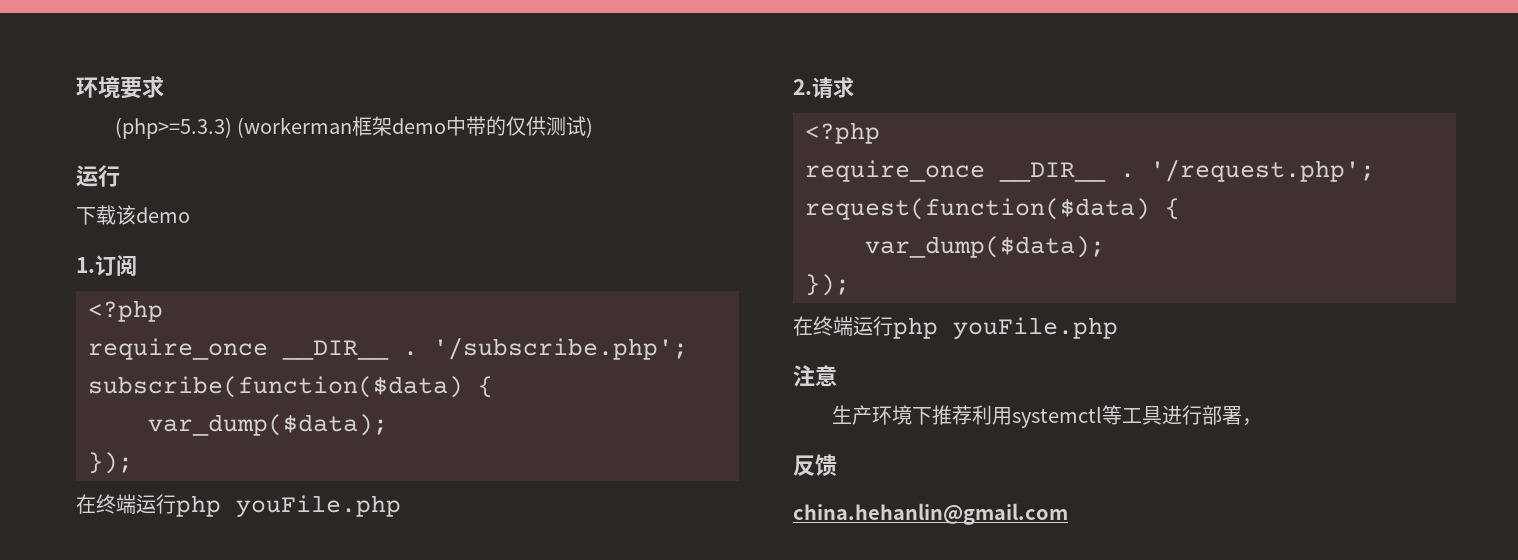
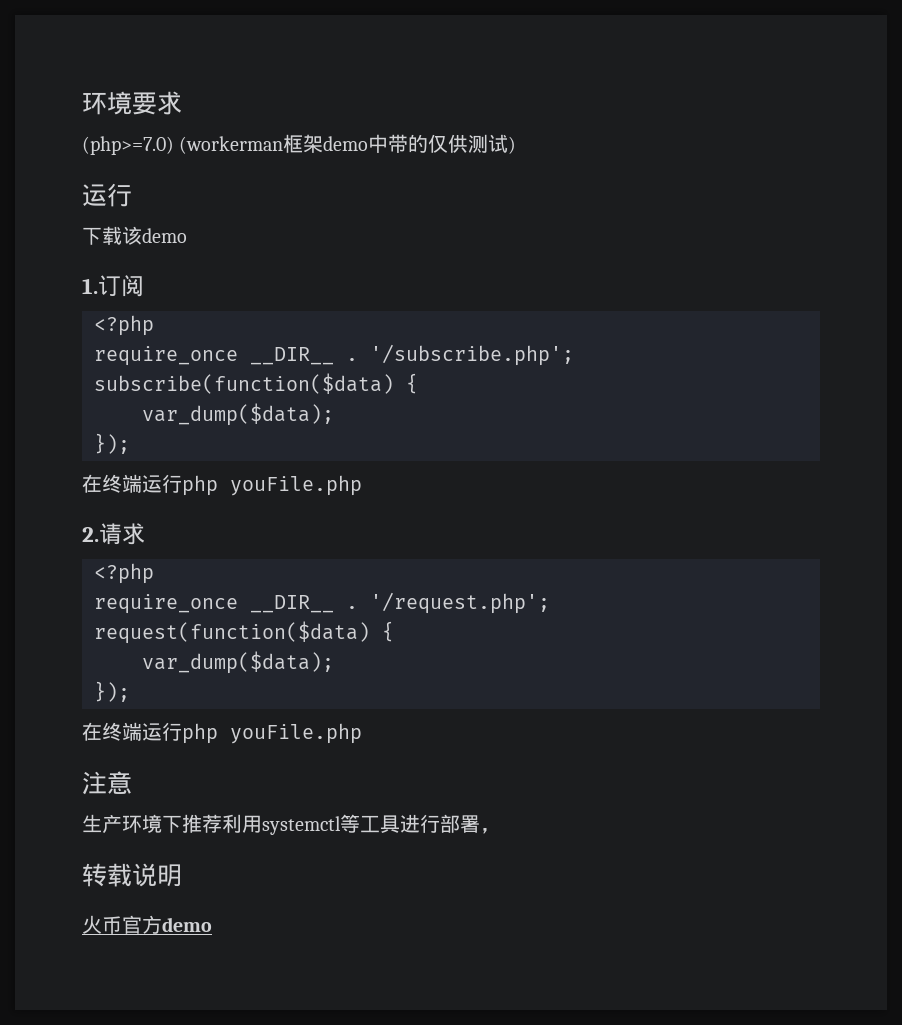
- (php>=5.3.3) (workerman框架demo中带的仅供测试)
+ (php>=7.0) (workerman框架demo中带的仅供测试)
- 反馈
- china.hehanlin@gmail.com
+ 转载说明
+ 火币官方demo

